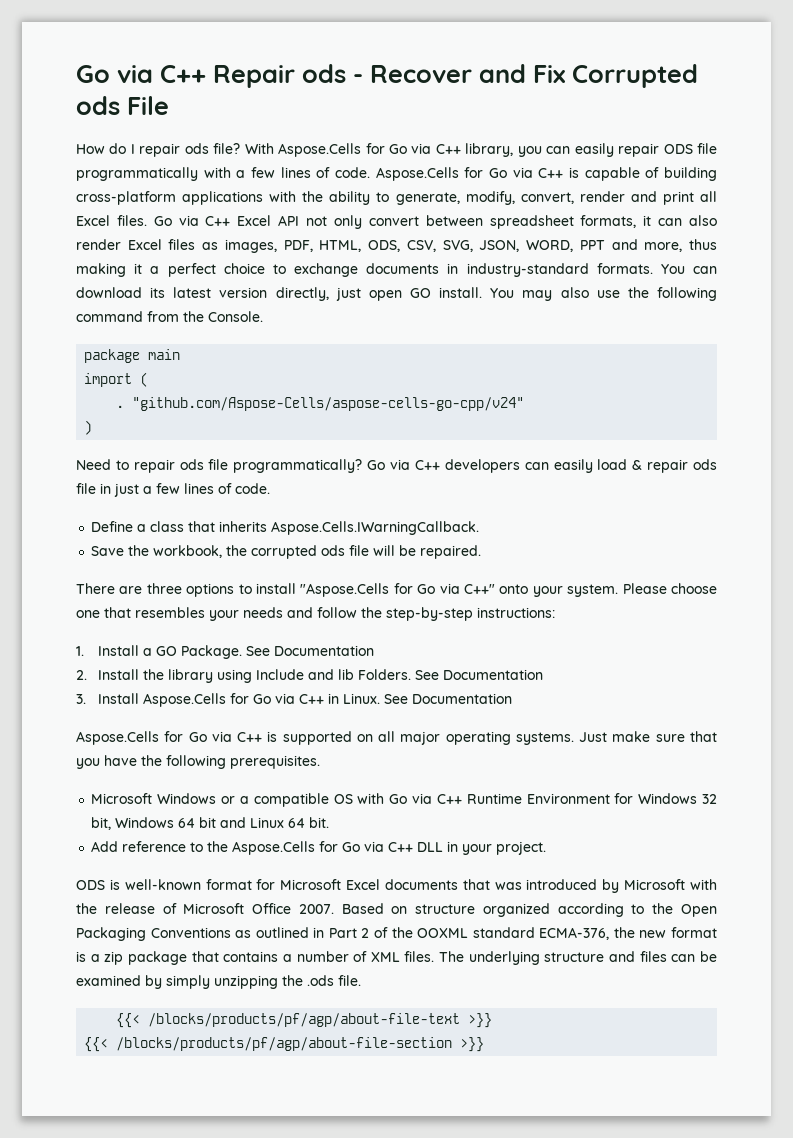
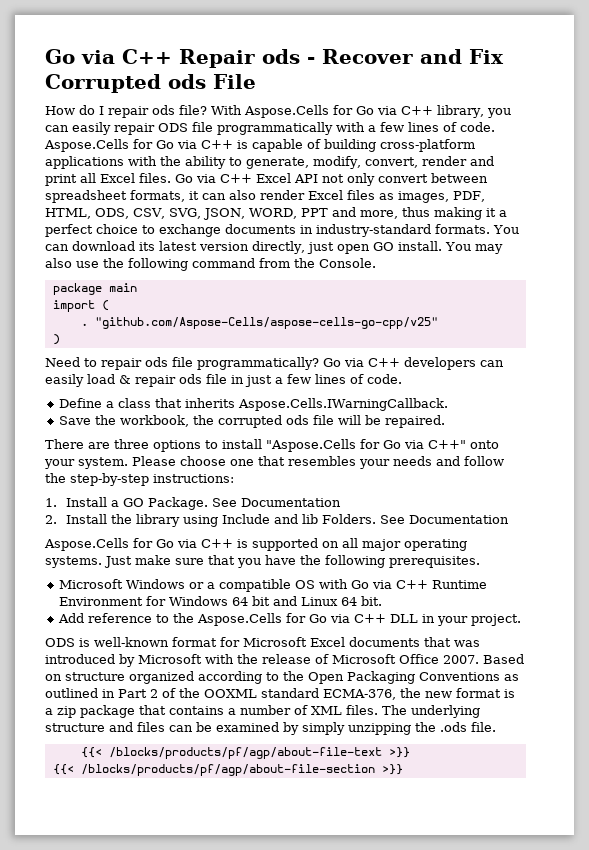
- "github.com/Aspose-Cells/aspose-cells-go-cpp/v24"
+ "github.com/Aspose-Cells/aspose-cells-go-cpp/v25"
- 3. Install Aspose.Cells for Go via C++ in Linux. See Documentation
- Microsoft Windows or a compatible OS with Go via C++ Runtime Environment for Windows 32 bit, Windows 64 bit and Linux 64 bit.
+ Microsoft Windows or a compatible OS with Go via C++ Runtime Environment for Windows 64 bit and Linux 64 bit.

